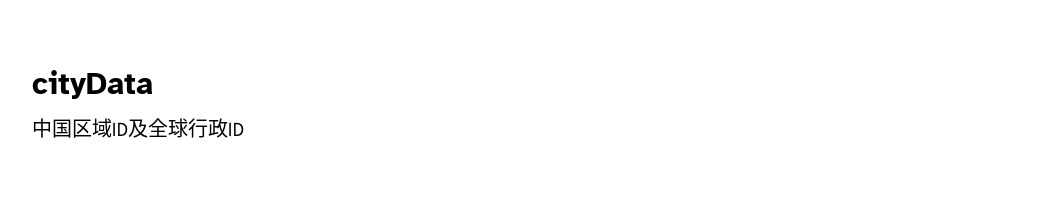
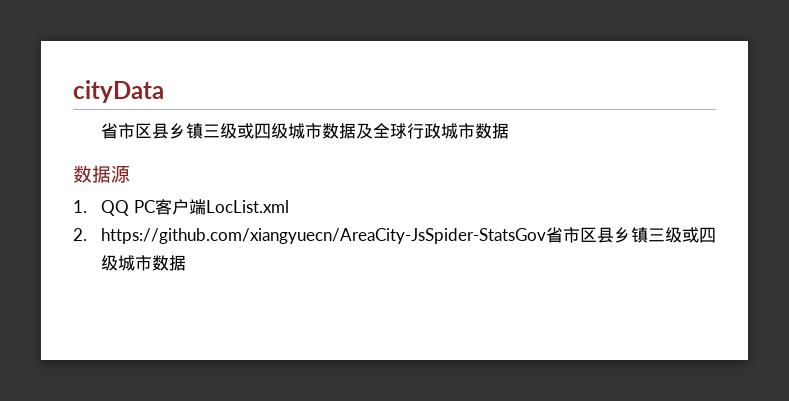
- 中国区域ID及全球行政ID
+ 省市区县乡镇三级或四级城市数据及全球行政城市数据
+ 数据源
+ 1. QQ PC客户端LocList.xml
+ 2. https://github.com/xiangyuecn/AreaCity-JsSpider-StatsGov省市区县乡镇三级或四级城市数据

